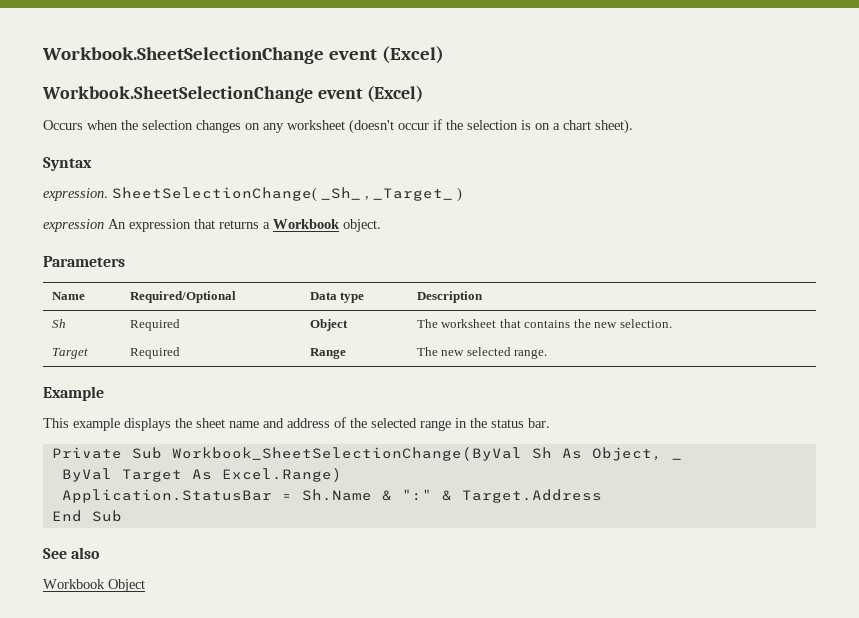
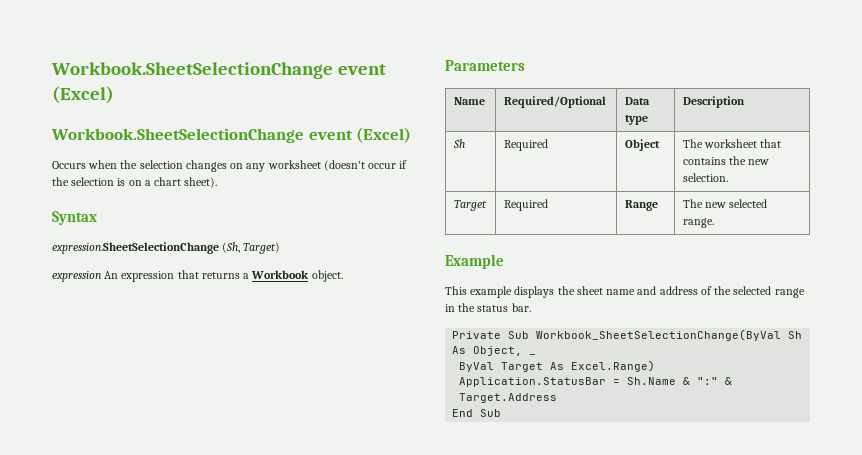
- expression. SheetSelectionChange( _Sh_ , _Target_ )
+ expression.SheetSelectionChange (Sh, Target)
- See also
- Workbook Object

